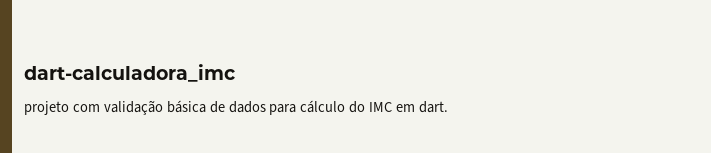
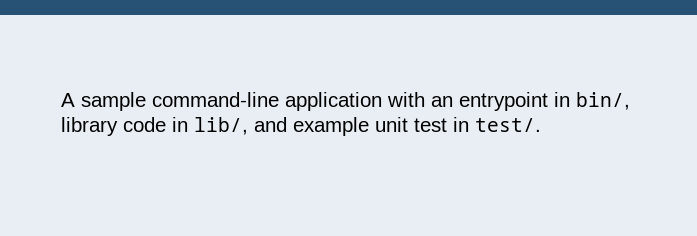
- dart-calculadora_imc
- projeto com validação básica de dados para cálculo do IMC em dart.
+ A sample command-line application with an entrypoint in bin/, library code in lib/, and example unit test in test/.

